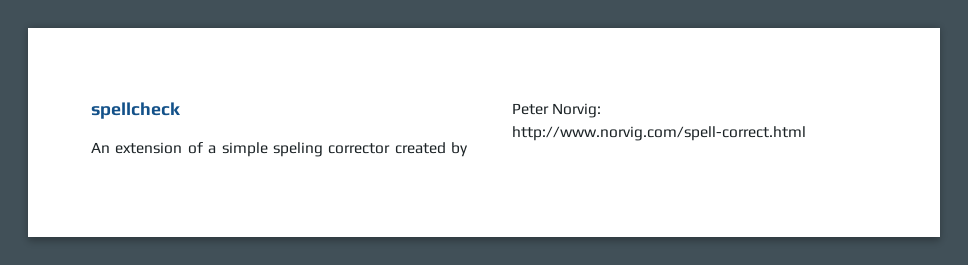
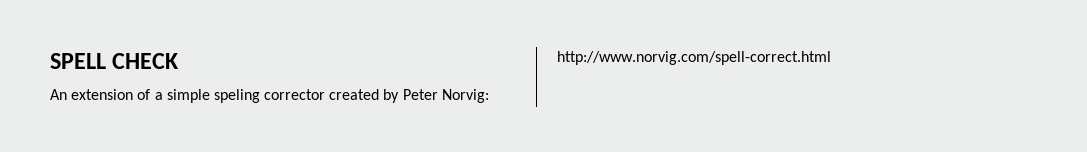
- spellcheck
+ SPELL CHECK

